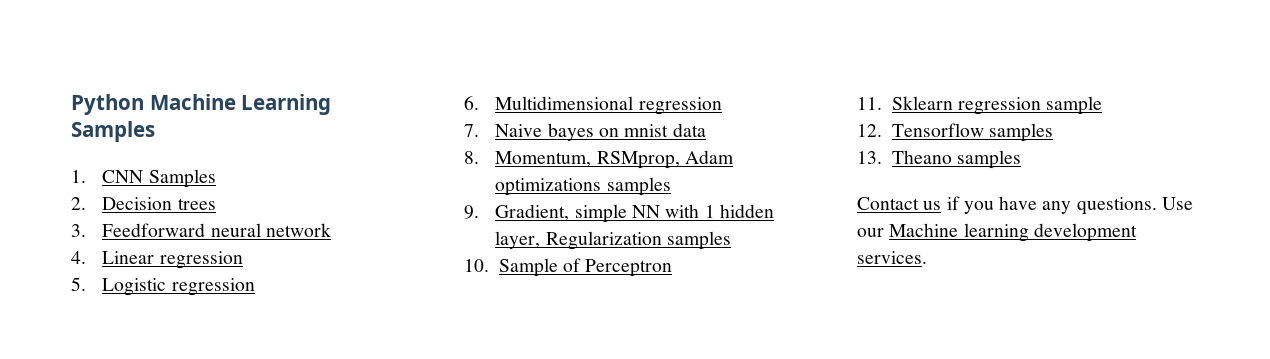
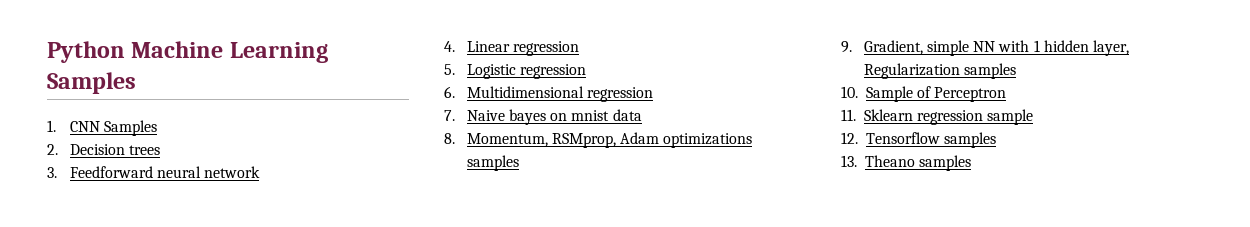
- Contact us if you have any questions. Use our Machine learning development services.

